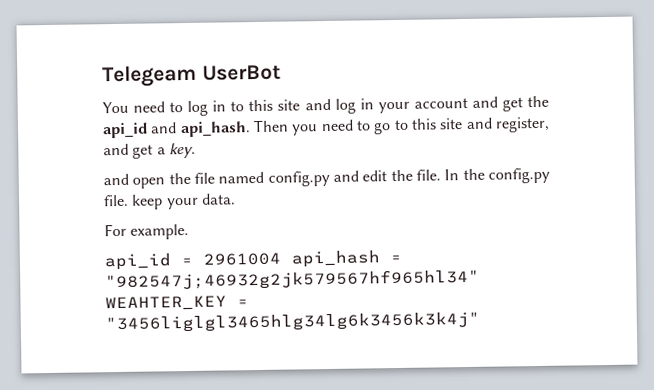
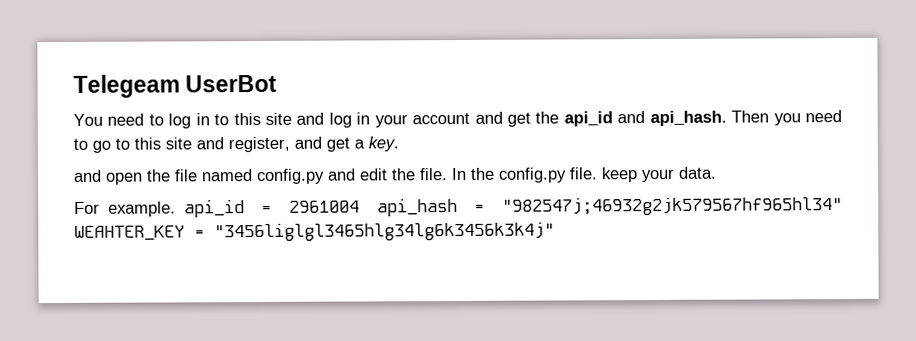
- For example.
- api_id = 2961004 api_hash = "982547j;46932g2jk579567hf965hl34" WEAHTER_KEY = "3456liglgl3465hlg34lg6k3456k3k4j"
+ For example. api_id = 2961004 api_hash = "982547j;46932g2jk579567hf965hl34" WEAHTER_KEY = "3456liglgl3465hlg34lg6k3456k3k4j"

